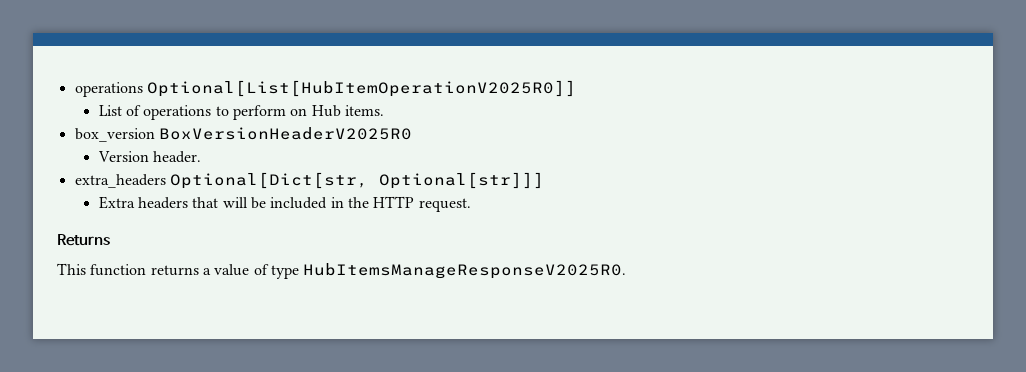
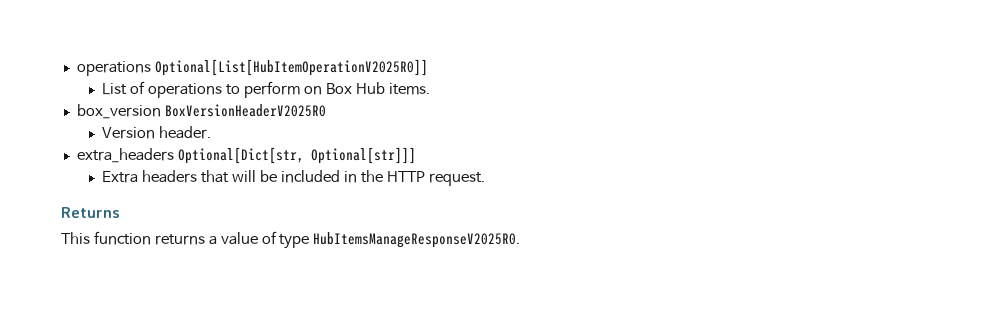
- List of operations to perform on Hub items.
+ List of operations to perform on Box Hub items.

